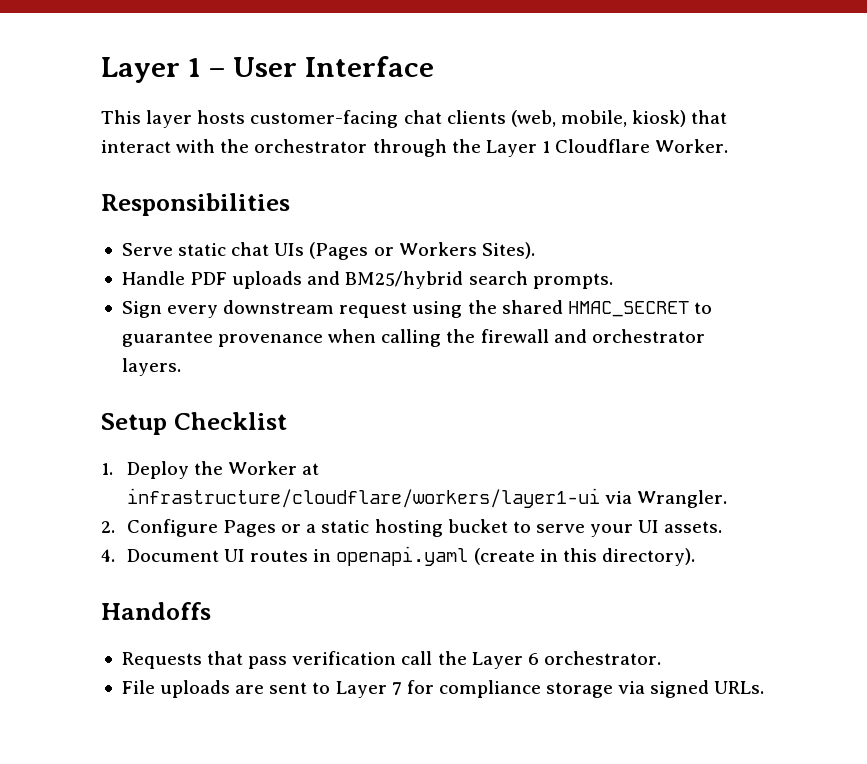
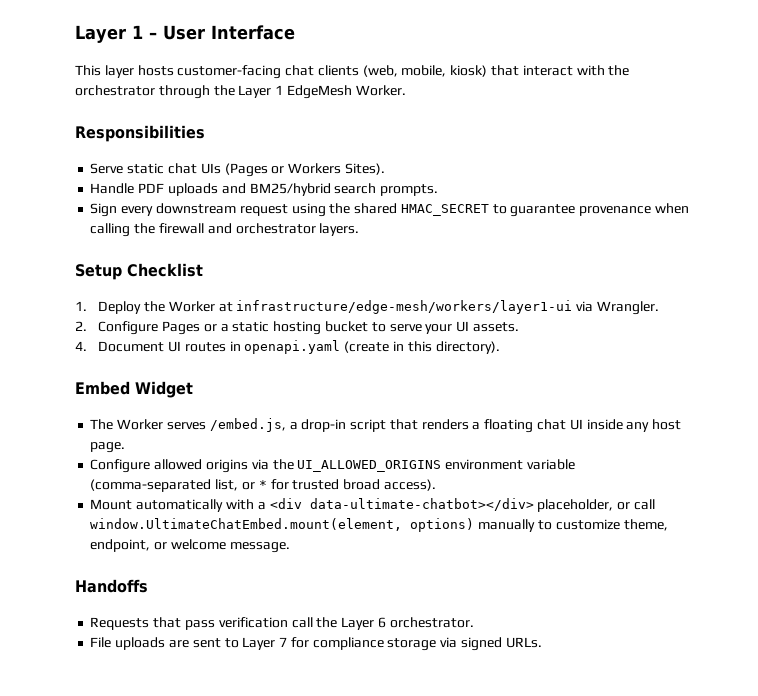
- This layer hosts customer-facing chat clients (web, mobile, kiosk) that interact with the orchestrator through the Layer 1 Cloudflare Worker.
+ This layer hosts customer-facing chat clients (web, mobile, kiosk) that interact with the orchestrator through the Layer 1 EdgeMesh Worker.
- 1. Deploy the Worker at infrastructure/cloudflare/workers/layer1-ui via Wrangler.
+ 1. Deploy the Worker at infrastructure/edge-mesh/workers/layer1-ui via Wrangler.
+ Embed Widget
+ The Worker serves /embed.js, a drop-in script that renders a floating chat UI inside any host page.
+ Configure allowed origins via the UI_ALLOWED_ORIGINS environment variable (comma-separated list, or * for trusted broad access).
+ Mount automatically with a <div data-ultimate-chatbot></div> placeholder, or call window.UltimateChatEmbed.mount(element, options) manually to customize theme, endpoint, or welcome message.

